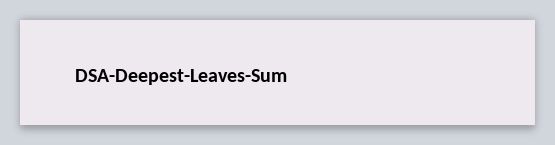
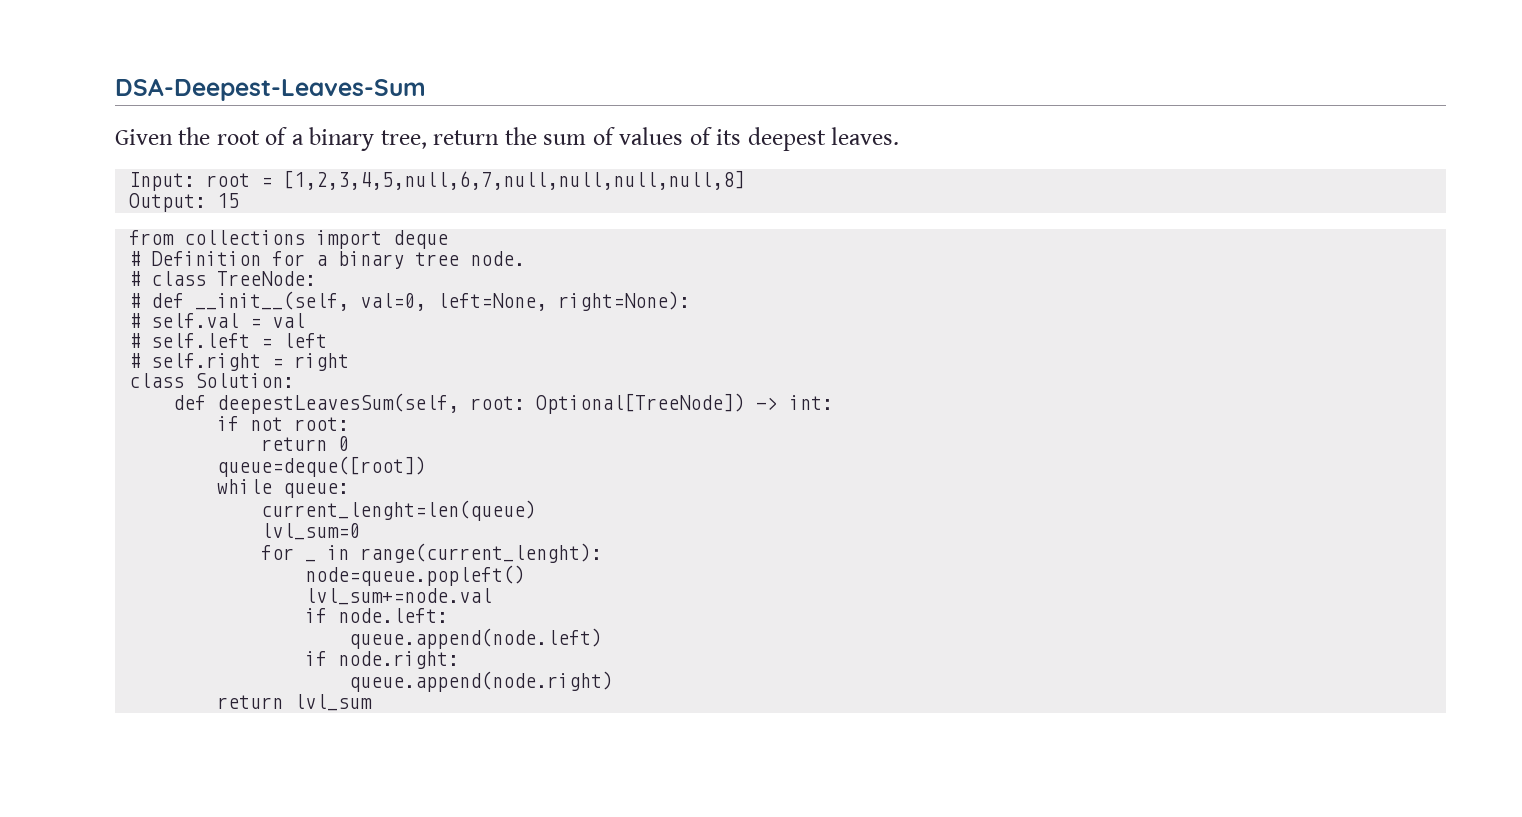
+ Given the root of a binary tree, return the sum of values of its deepest leaves.
+ Input: root = [1,2,3,4,5,null,6,7,null,null,null,null,8]
+ Output: 15
+ from collections import deque
+ # Definition for a binary tree node.
+ # class TreeNode:
+ # def __init__(self, val=0, left=None, right=None):
+ # self.val = val
+ # self.left = left
+ # self.right = right
+ class Solution:
+ def deepestLeavesSum(self, root: Optional[TreeNode]) -> int:
+ if not root:
+ return 0
+ queue=deque([root])
+ while queue:
+ current_lenght=len(queue)
+ lvl_sum=0
+ for _ in range(current_lenght):
+ node=queue.popleft()
+ lvl_sum+=node.val
+ if node.left:
+ queue.append(node.left)
+ if node.right:
+ queue.append(node.right)
+ return lvl_sum

